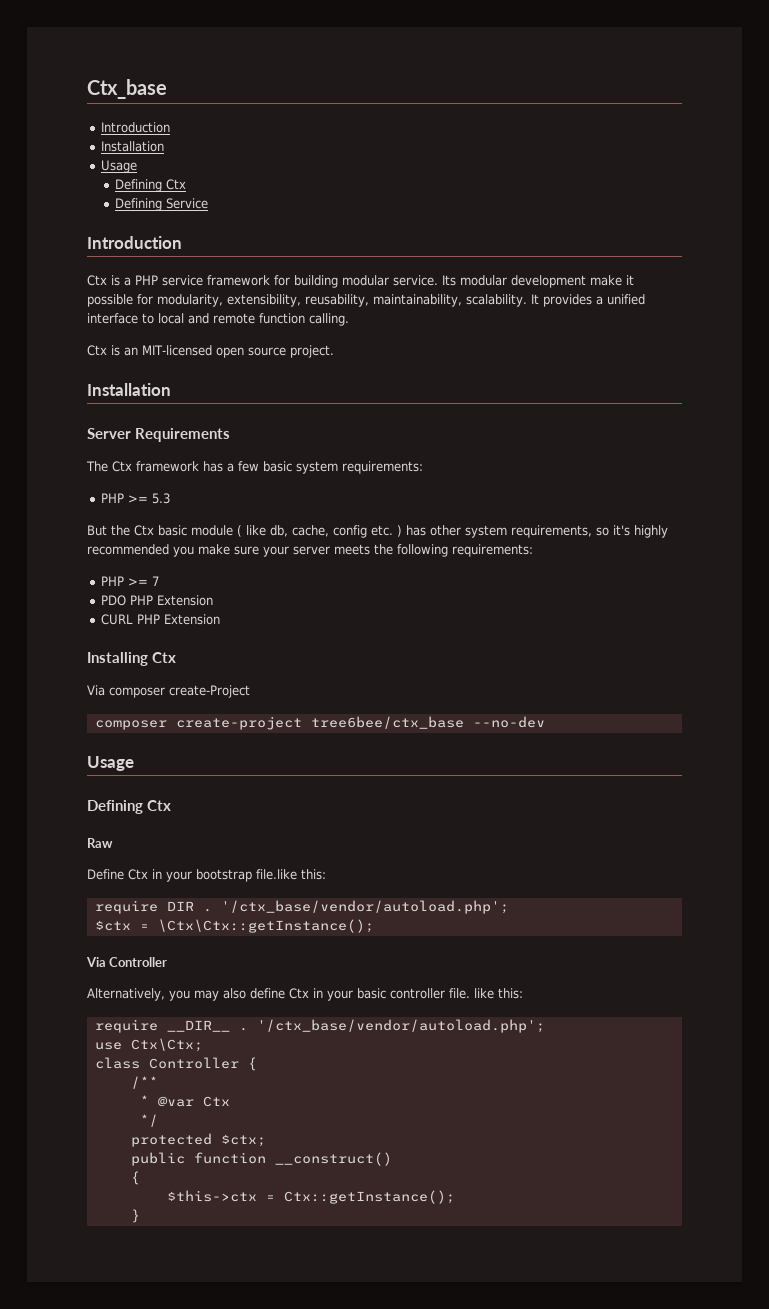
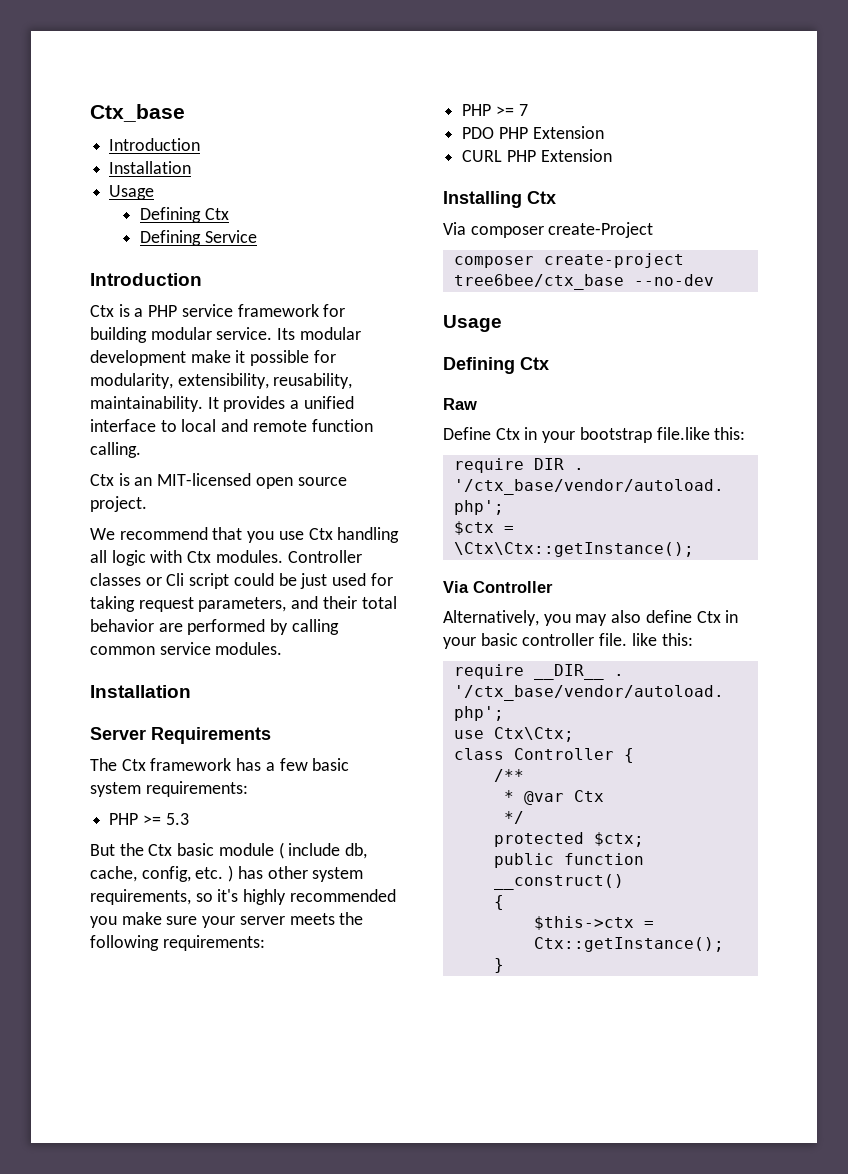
- Its modular development make it possible for modularity, extensibility, reusability, maintainability, scalability.
+ Its modular development make it possible for modularity, extensibility, reusability, maintainability.
+ We recommend that you use Ctx handling all logic with Ctx modules. Controller classes or Cli script could be just used for taking request parameters, and their total behavior are performed by calling common service modules.
- But the Ctx basic module ( like db, cache, config etc. ) has other system requirements, so it's highly recommended you make sure your server meets the following requirements:
+ But the Ctx basic module ( include db, cache, config, etc. ) has other system requirements, so it's highly recommended you make sure your server meets the following requirements:

